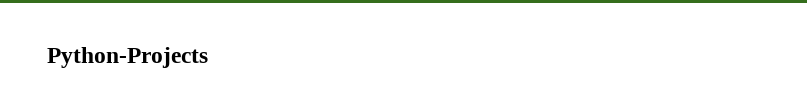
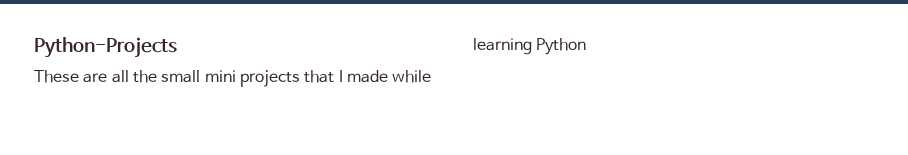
+ These are all the small mini projects that I made while learning Python

